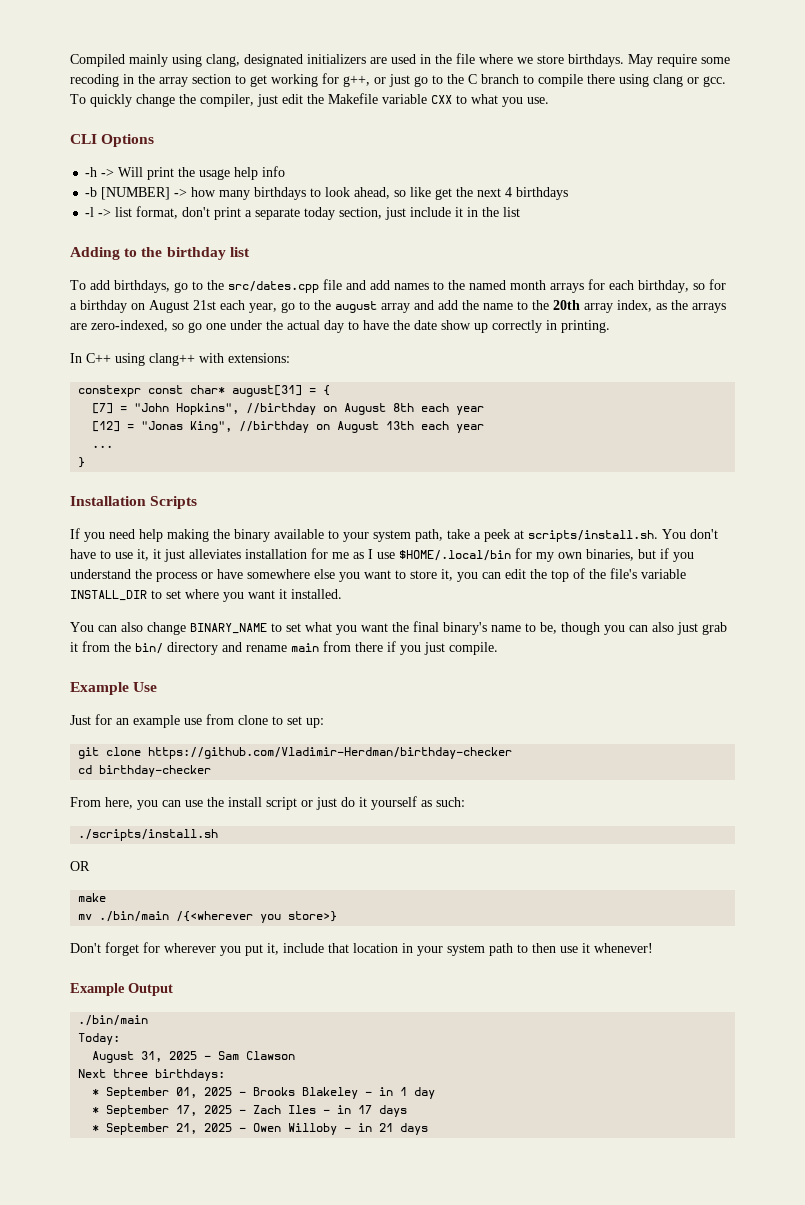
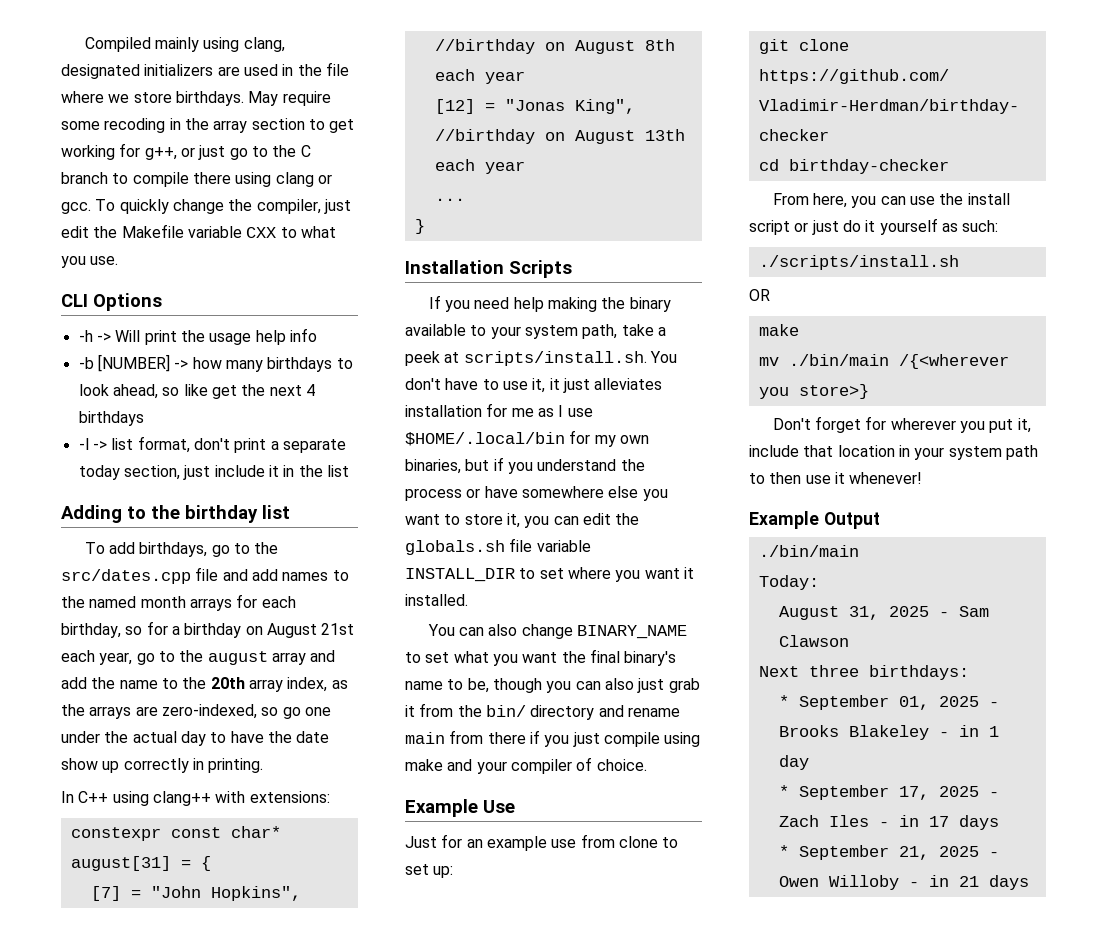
- If you need help making the binary available to your system path, take a peek at scripts/install.sh. You don't have to use it, it just alleviates installation for me as I use $HOME/.local/bin for my own binaries, but if you understand the process or have somewhere else you want to store it, you can edit the top of the file's variable INSTALL_DIR to set where you want it installed.
+ If you need help making the binary available to your system path, take a peek at scripts/install.sh. You don't have to use it, it just alleviates installation for me as I use $HOME/.local/bin for my own binaries, but if you understand the process or have somewhere else you want to store it, you can edit the globals.sh file variable INSTALL_DIR to set where you want it installed.
- You can also change BINARY_NAME to set what you want the final binary's name to be, though you can also just grab it from the bin/ directory and rename main from there if you just compile.
+ You can also change BINARY_NAME to set what you want the final binary's name to be, though you can also just grab it from the bin/ directory and rename main from there if you just compile using make and your compiler of choice.

